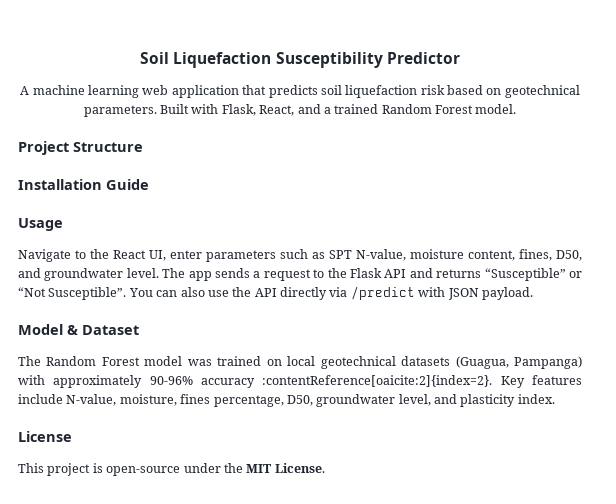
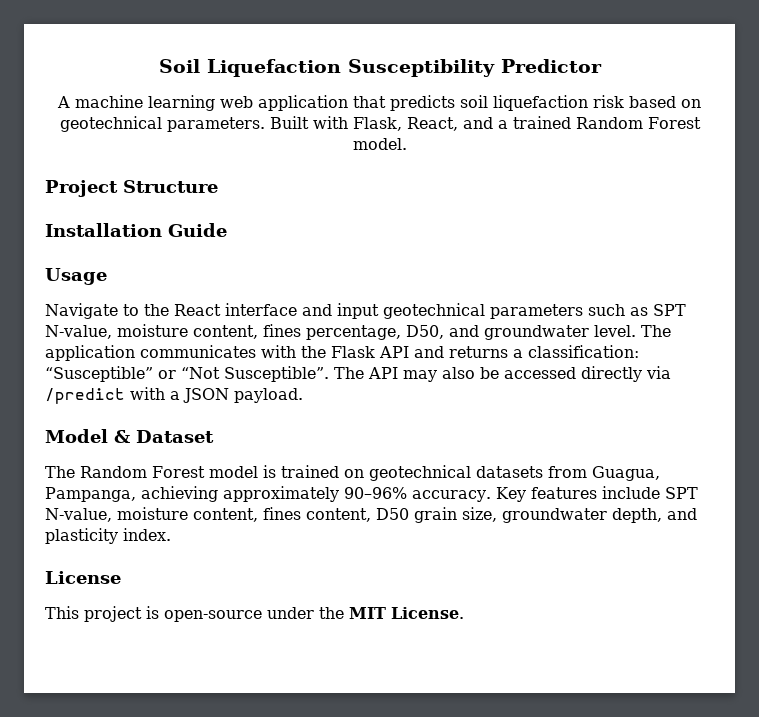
- Navigate to the React UI, enter parameters such as SPT N‑value, moisture content, fines, D50, and groundwater level.
+ Navigate to the React interface and input geotechnical parameters such as SPT N‑value, moisture content, fines percentage, D50, and groundwater level.
- The app sends a request to the Flask API and returns “Susceptible” or “Not Susceptible”.
+ The application communicates with the Flask API and returns a classification: “Susceptible” or “Not Susceptible”.
- You can also use the API directly via /predict with JSON payload.
+ The API may also be accessed directly via /predict with a JSON payload.
- The Random Forest model was trained on local geotechnical datasets (Guagua, Pampanga) with approximately 90‑96% accuracy :contentReference[oaicite:2]{index=2}. Key features include N‑value, moisture, fines percentage, D50, groundwater level, and plasticity index.
+ The Random Forest model is trained on geotechnical datasets from Guagua, Pampanga, achieving approximately 90–96% accuracy. Key features include SPT N‑value, moisture content, fines content, D50 grain size, groundwater depth, and plasticity index.

